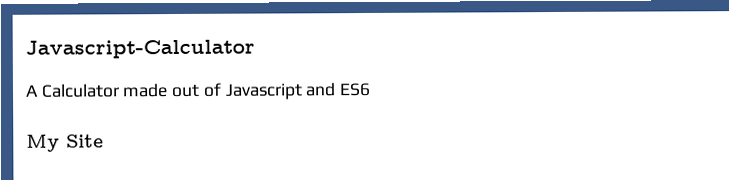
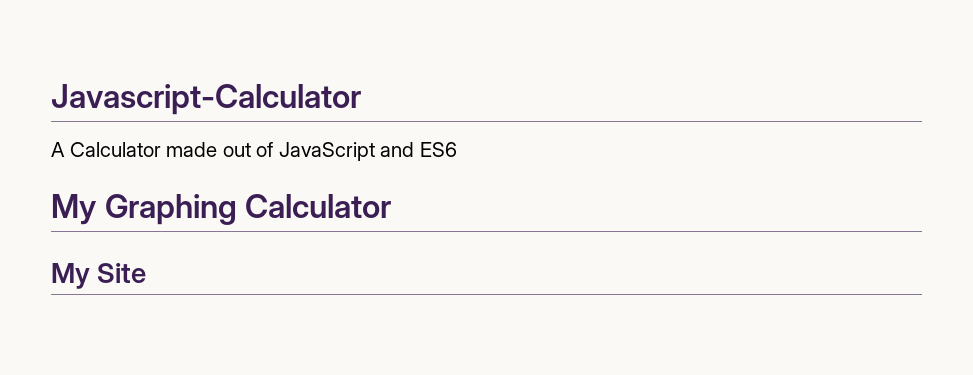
- A Calculator made out of Javascript and ES6
+ A Calculator made out of JavaScript and ES6
+ My Graphing Calculator

